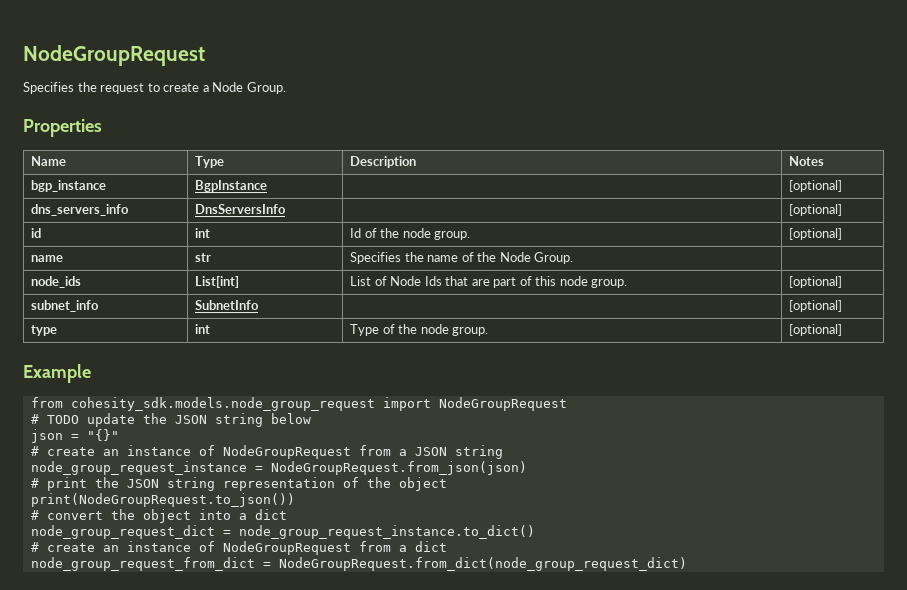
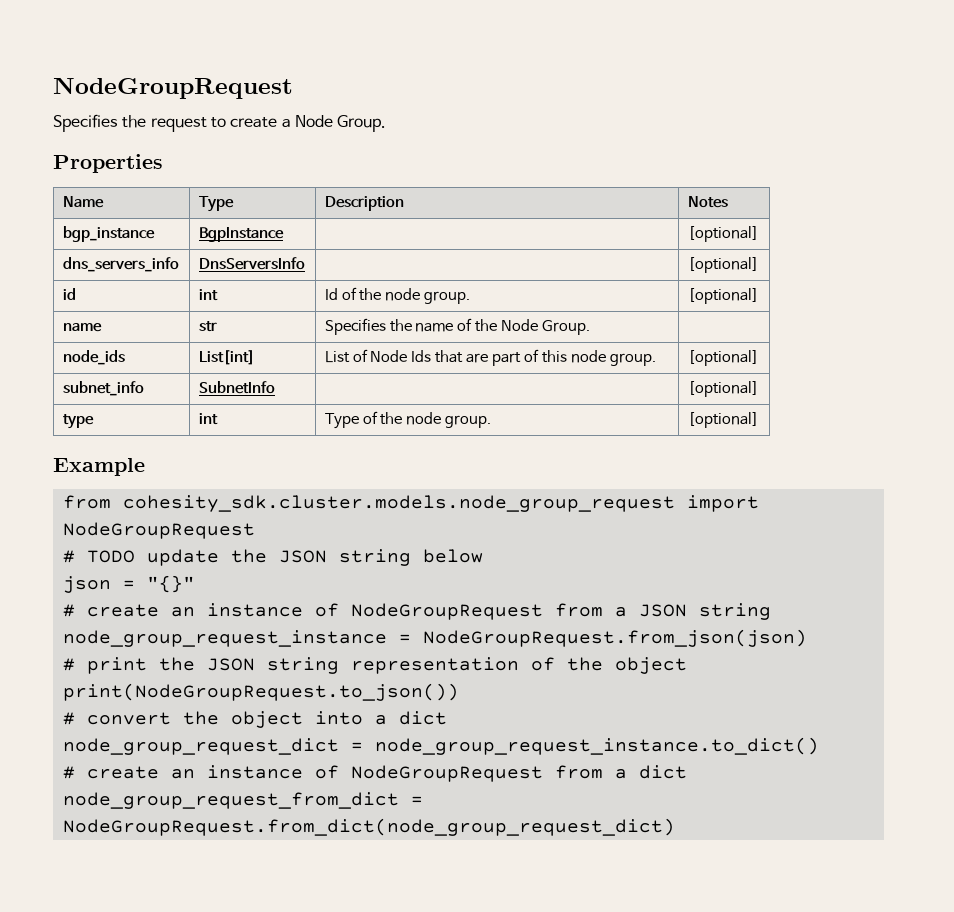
- from cohesity_sdk.models.node_group_request import NodeGroupRequest
+ from cohesity_sdk.cluster.models.node_group_request import NodeGroupRequest

